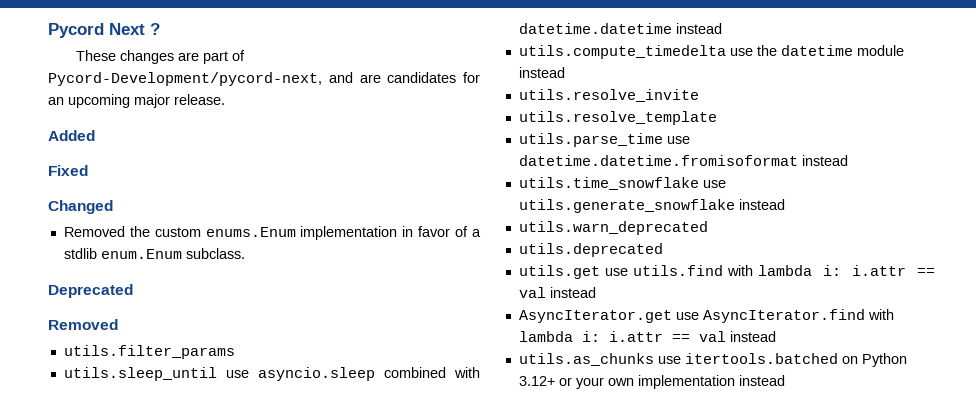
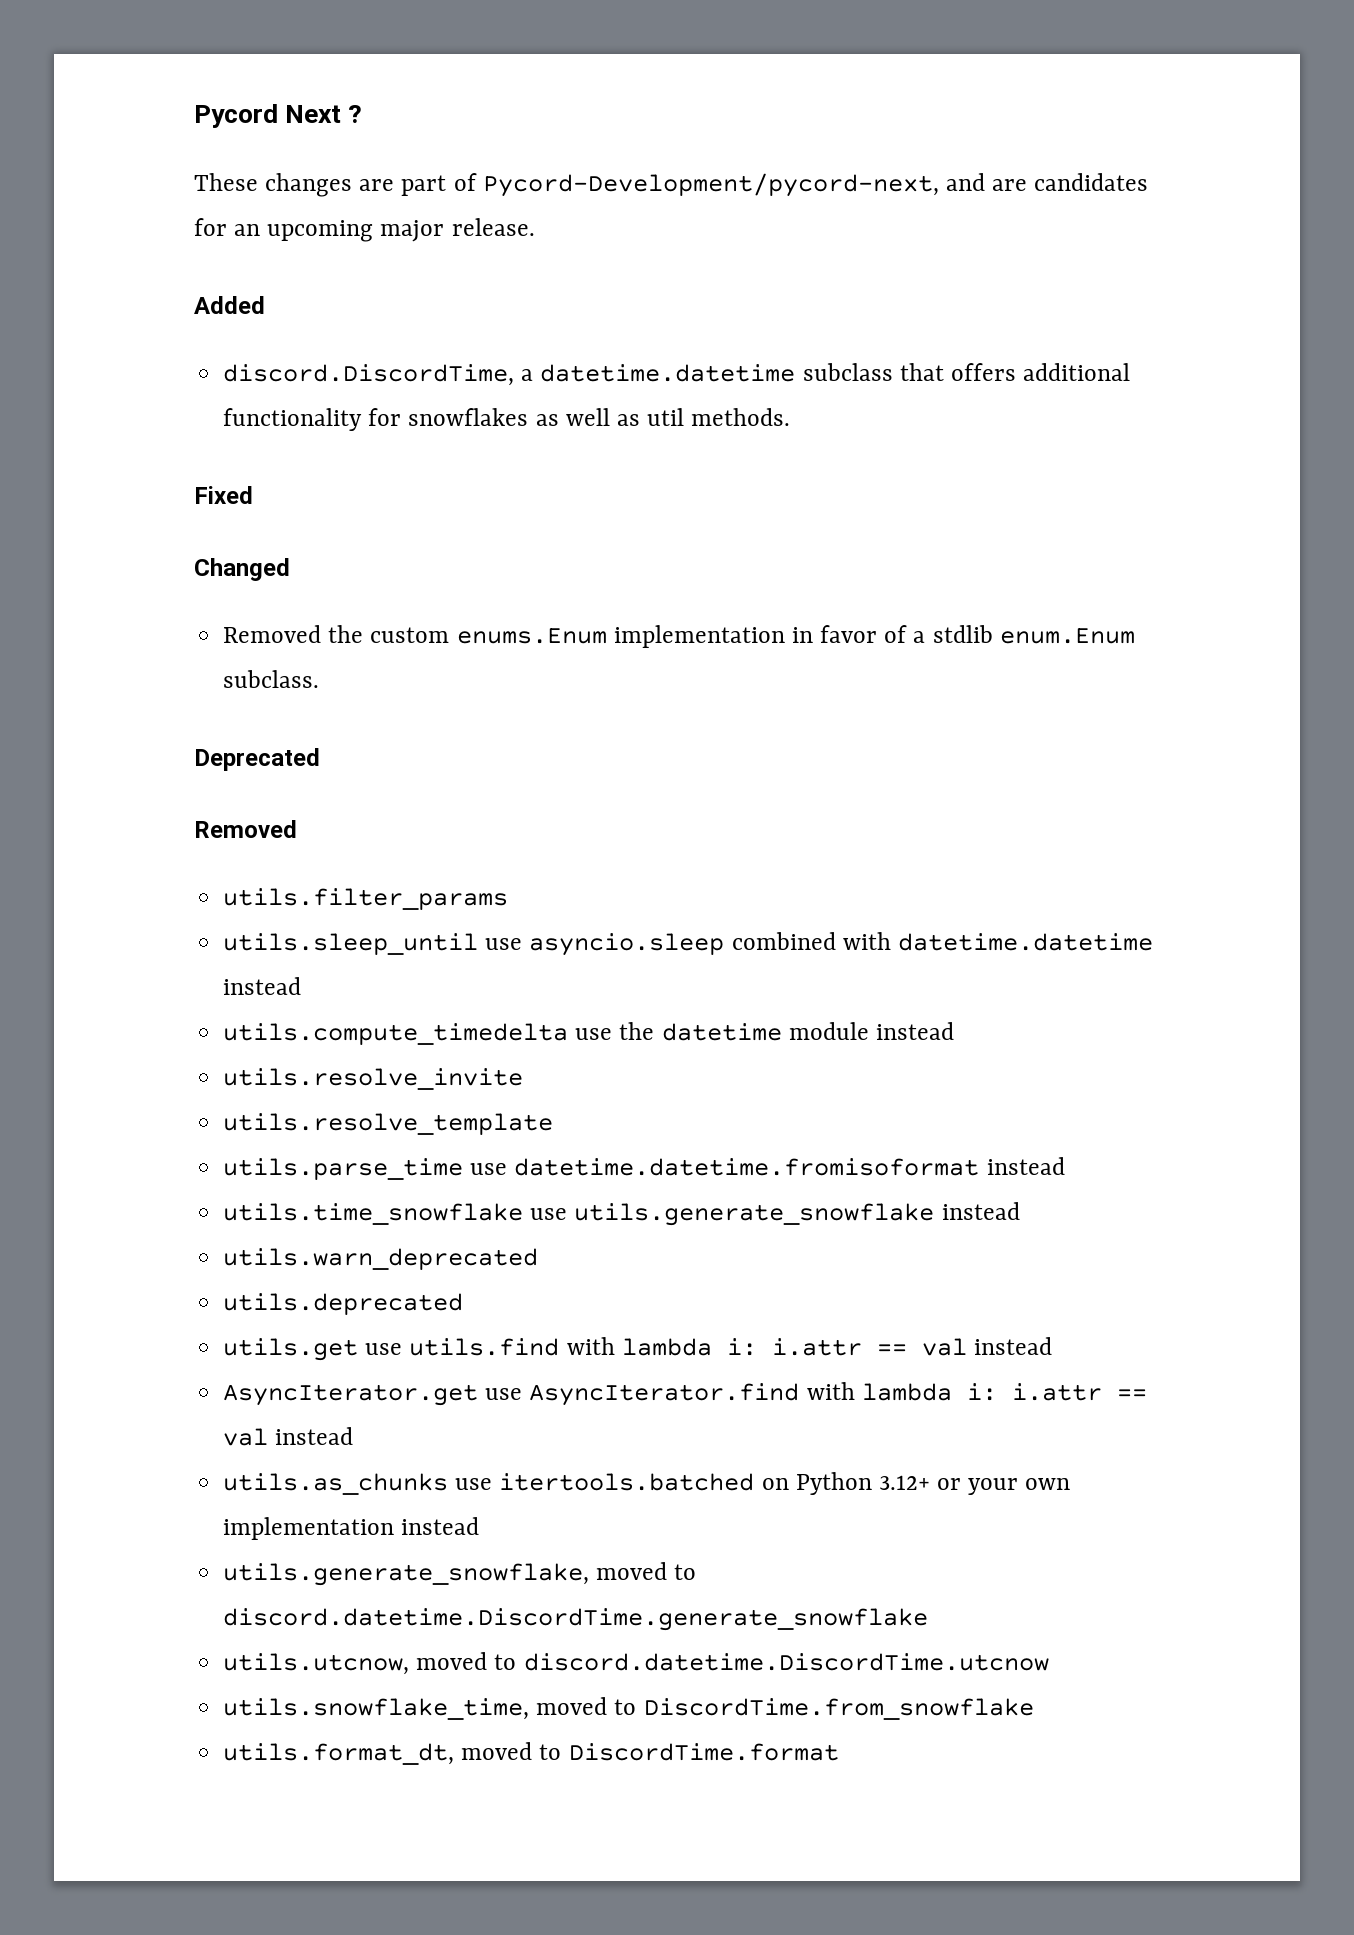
+ discord.DiscordTime, a datetime.datetime subclass that offers additional functionality for snowflakes as well as util methods.
+ utils.generate_snowflake, moved to discord.datetime.DiscordTime.generate_snowflake
+ utils.utcnow, moved to discord.datetime.DiscordTime.utcnow
+ utils.snowflake_time, moved to DiscordTime.from_snowflake
+ utils.format_dt, moved to DiscordTime.format

